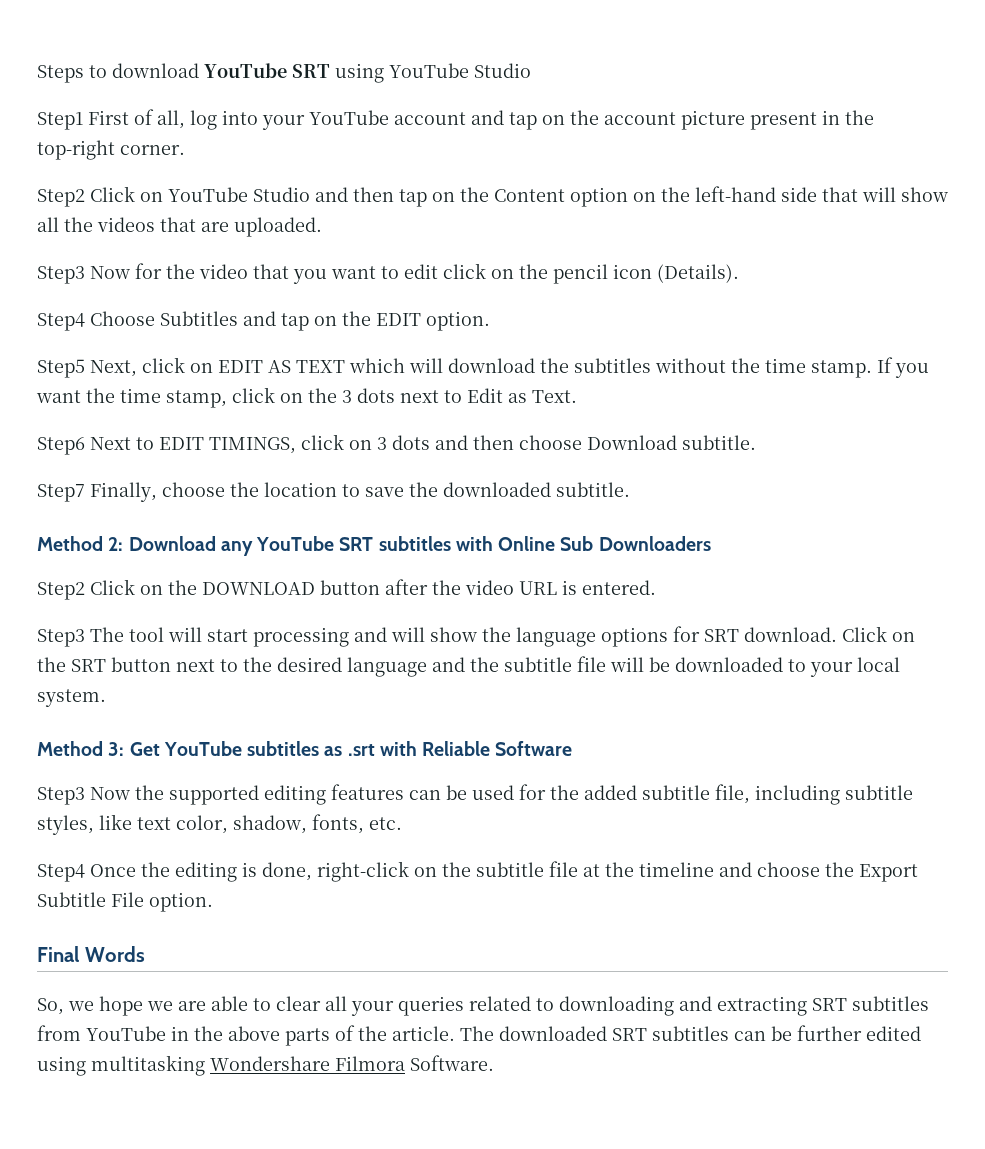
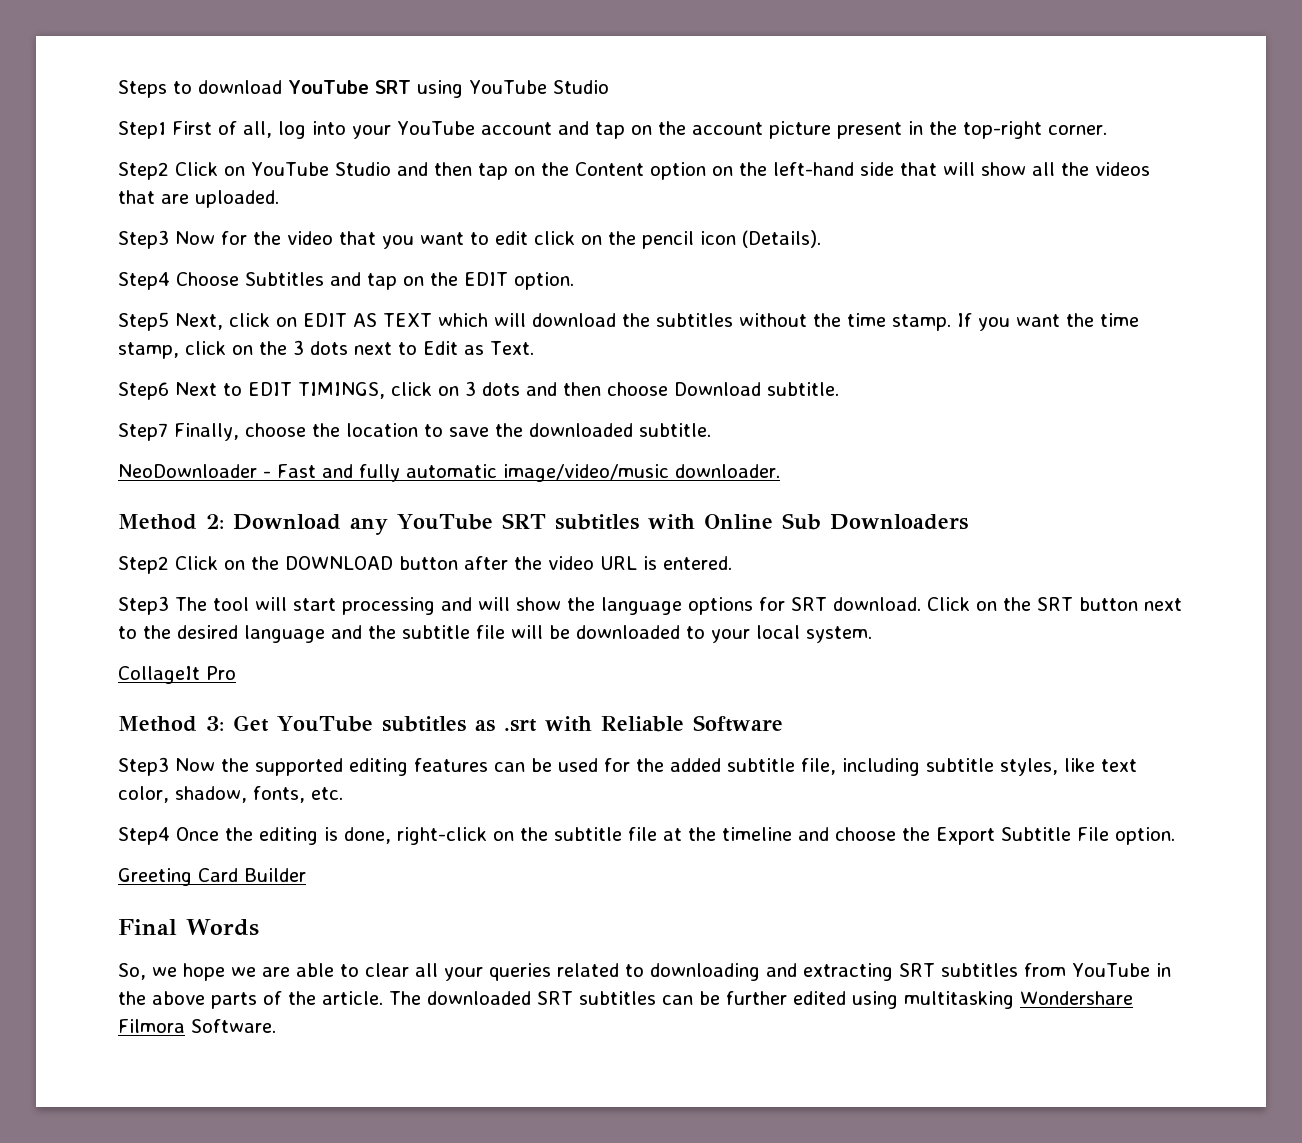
+ NeoDownloader - Fast and fully automatic image/video/music downloader.
+ CollageIt Pro
+ Greeting Card Builder

